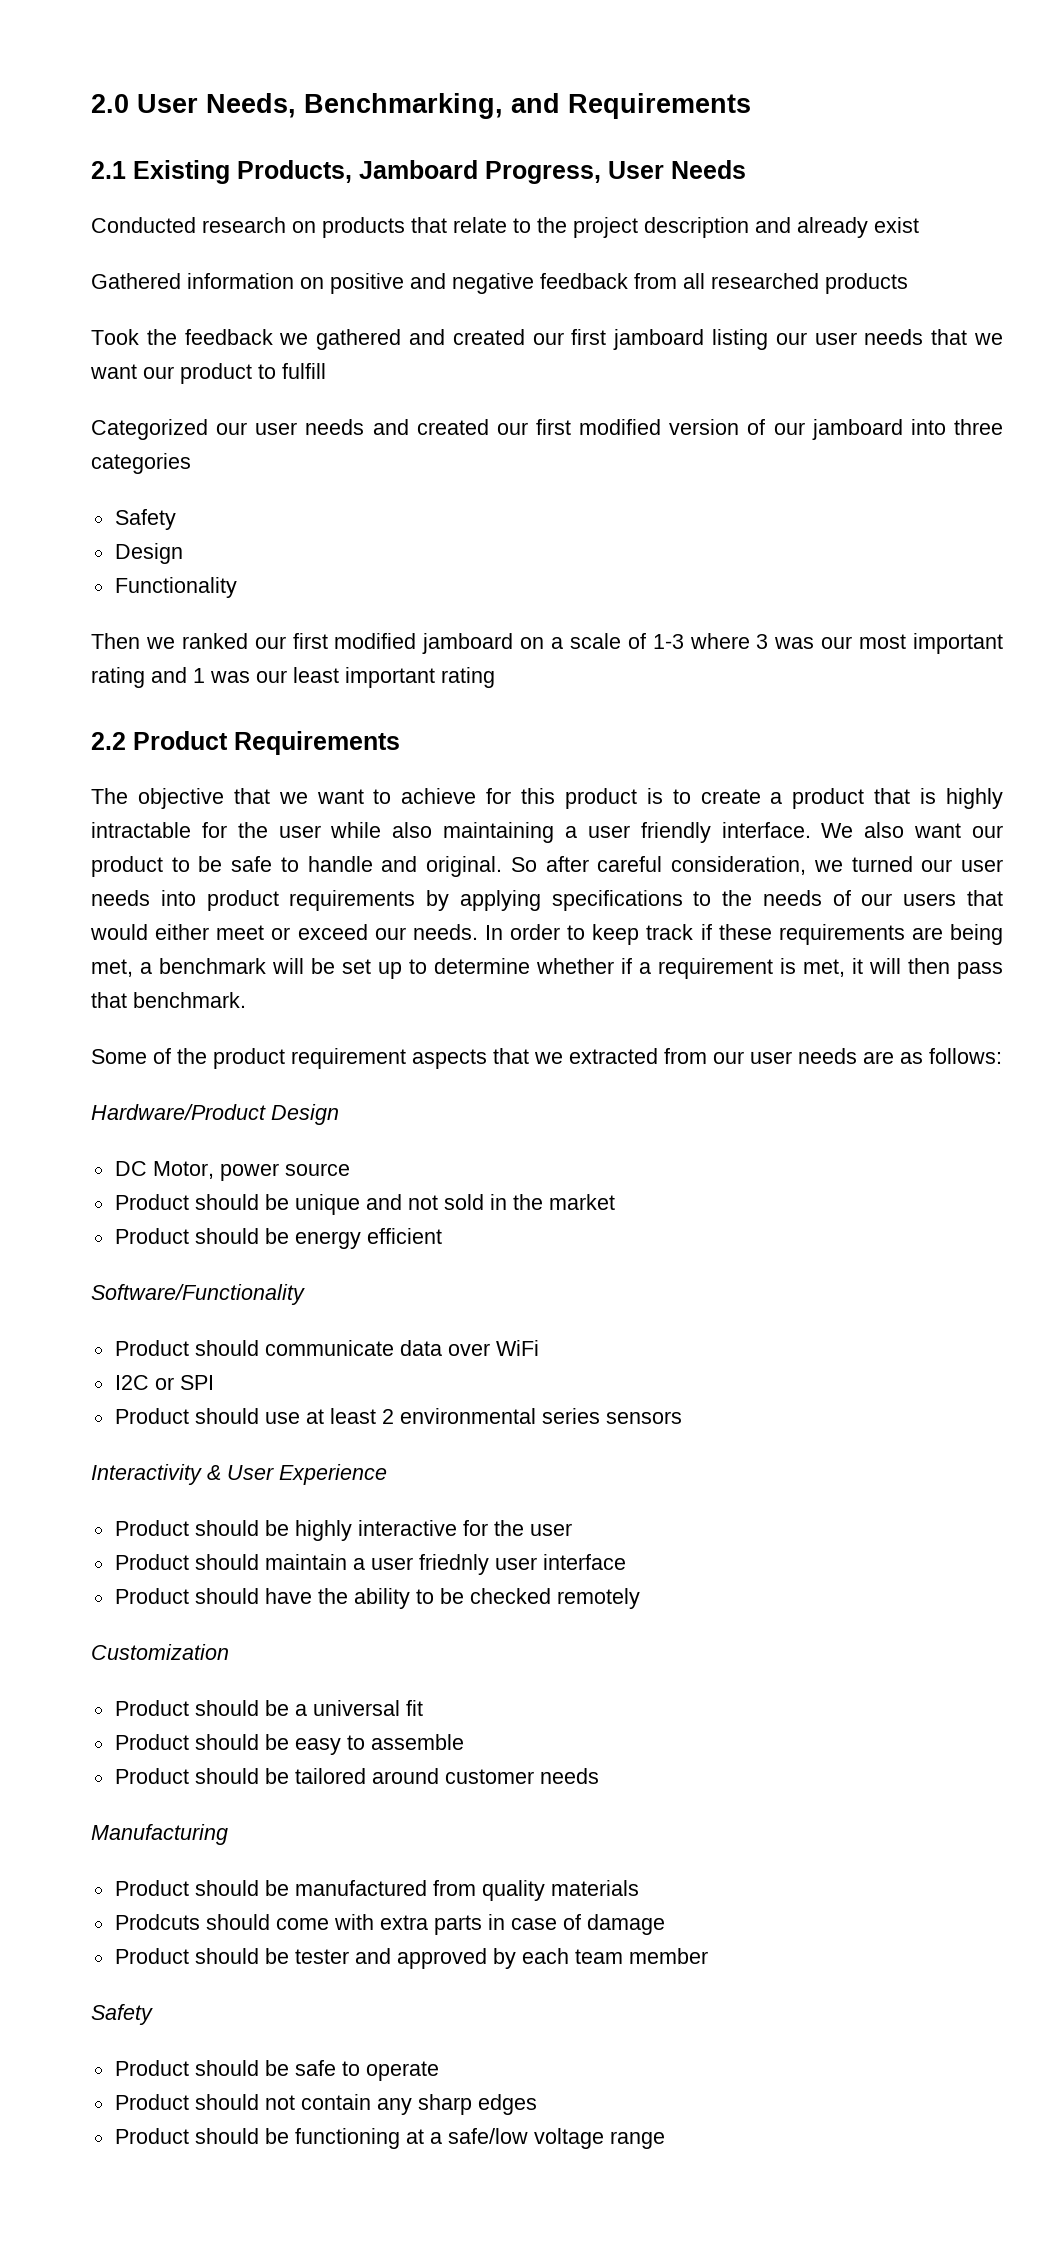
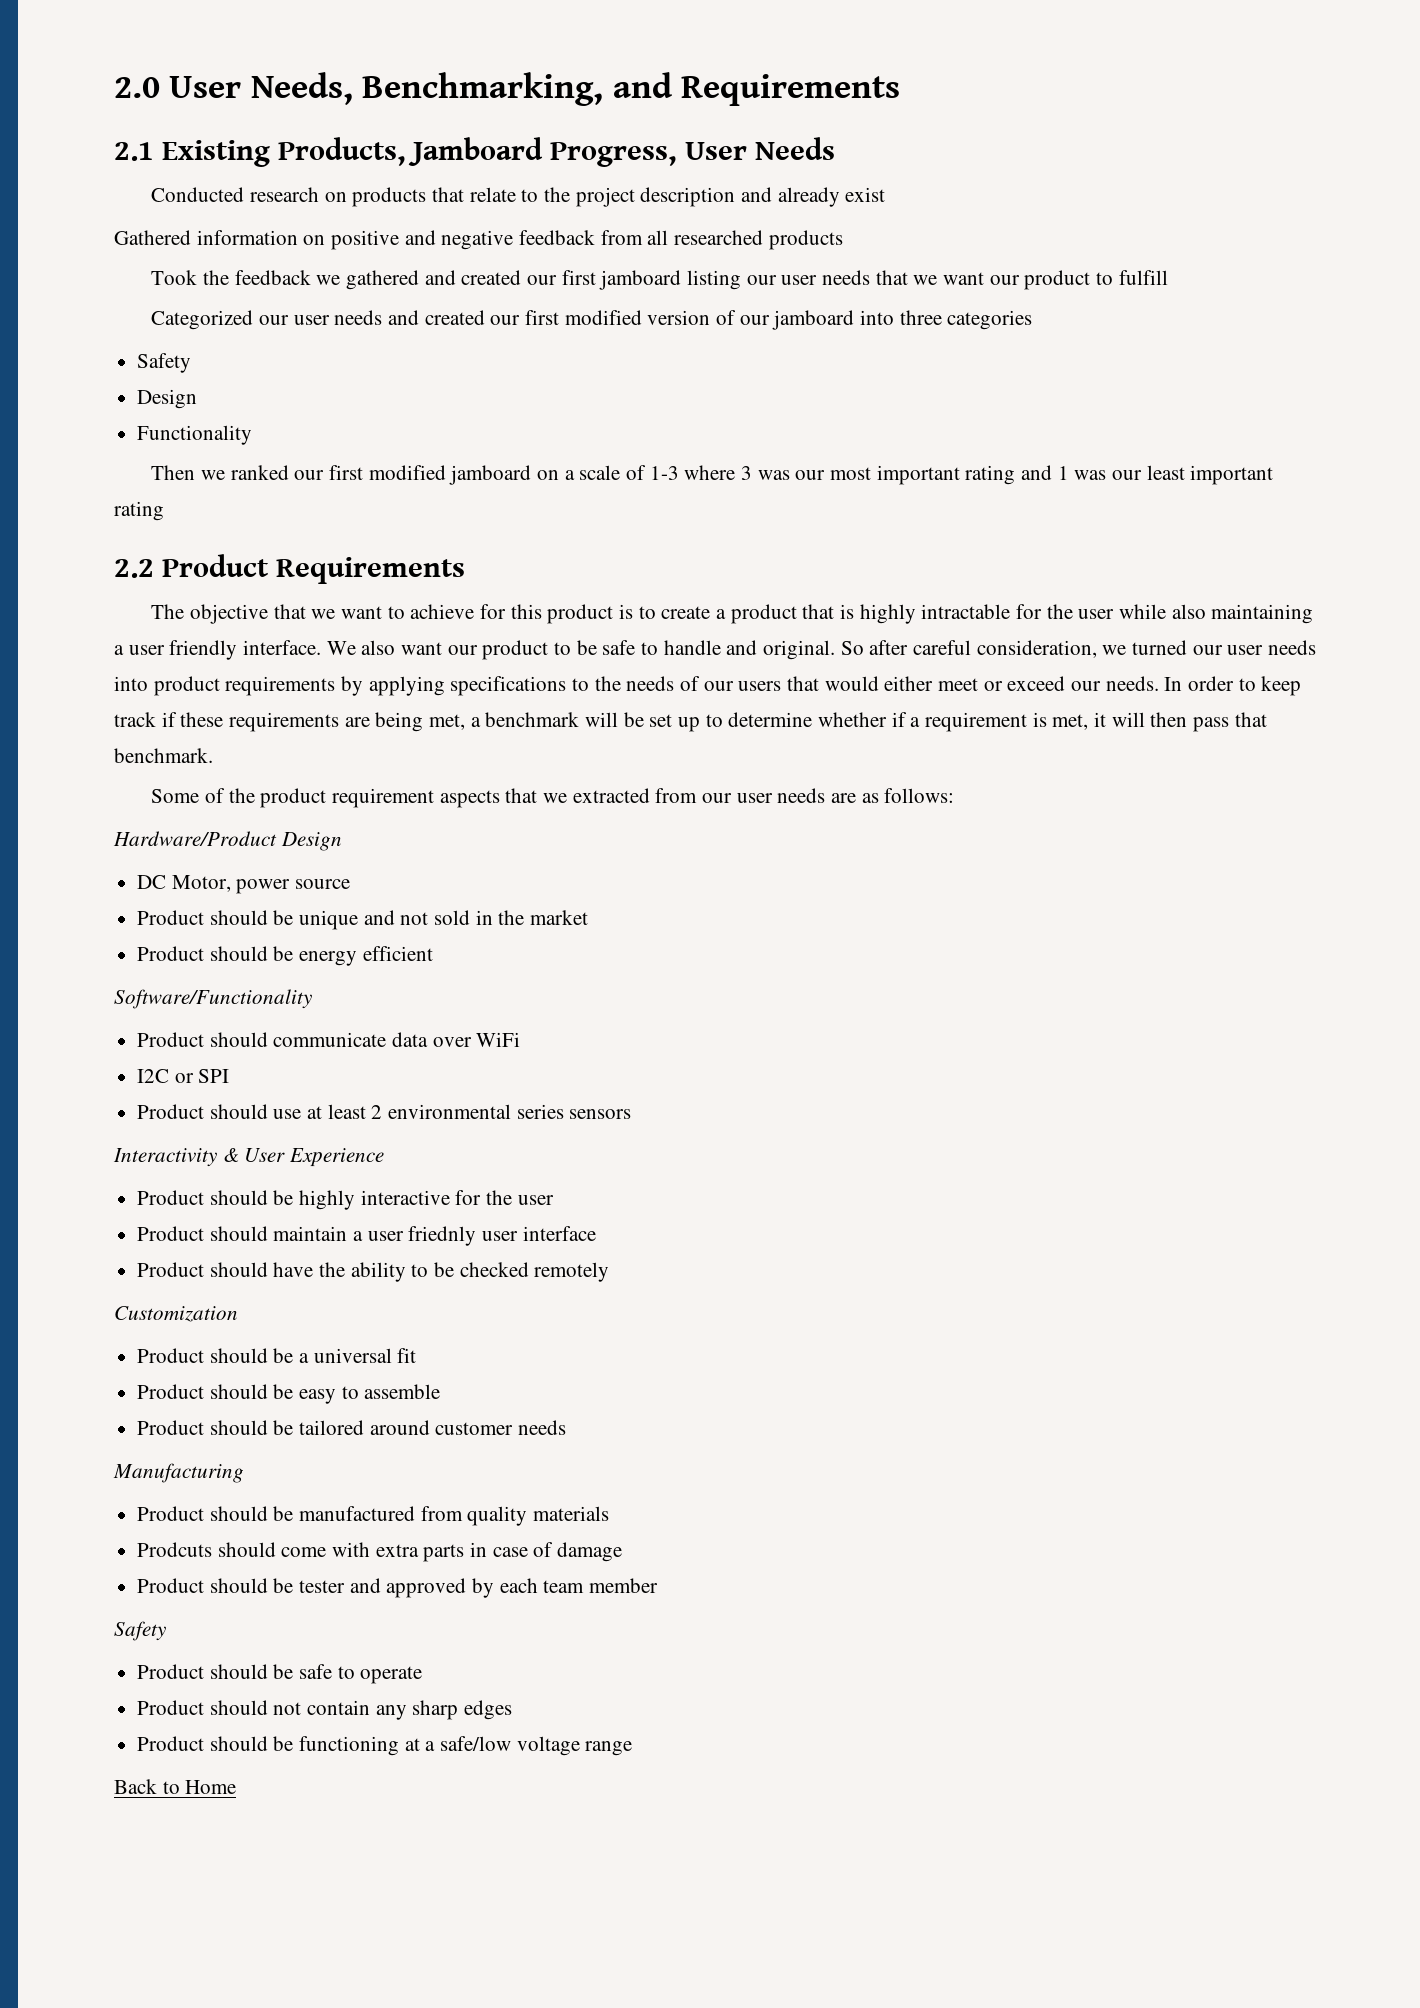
+ Back to Home

